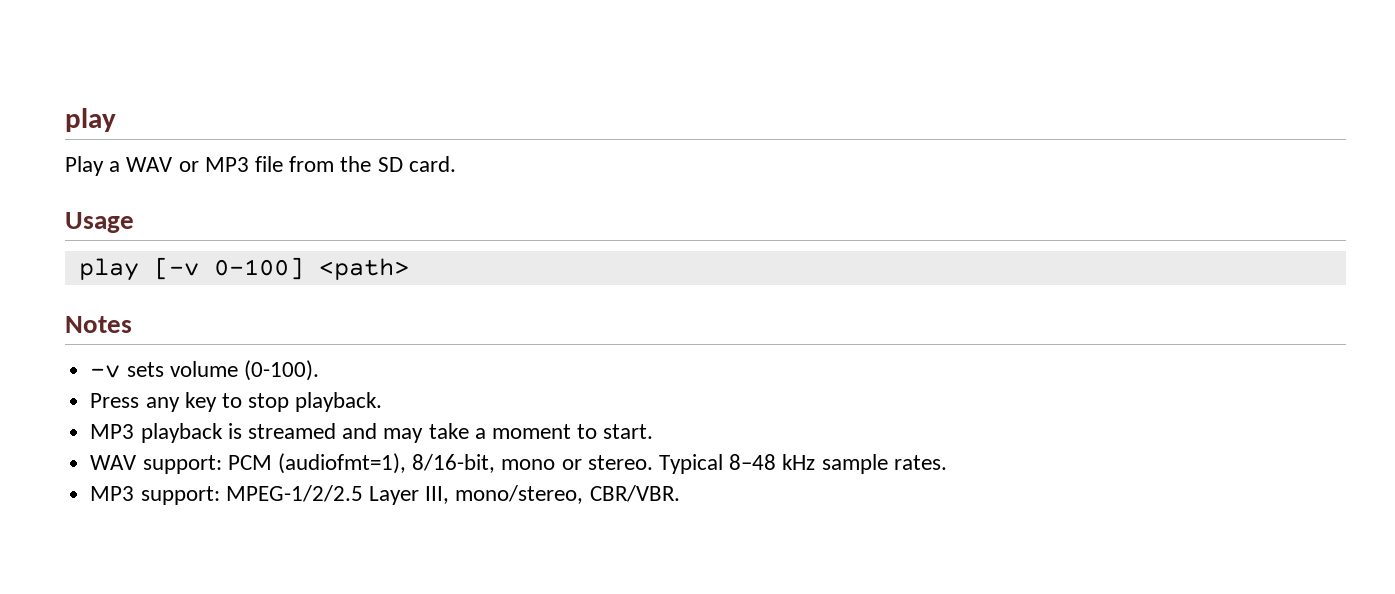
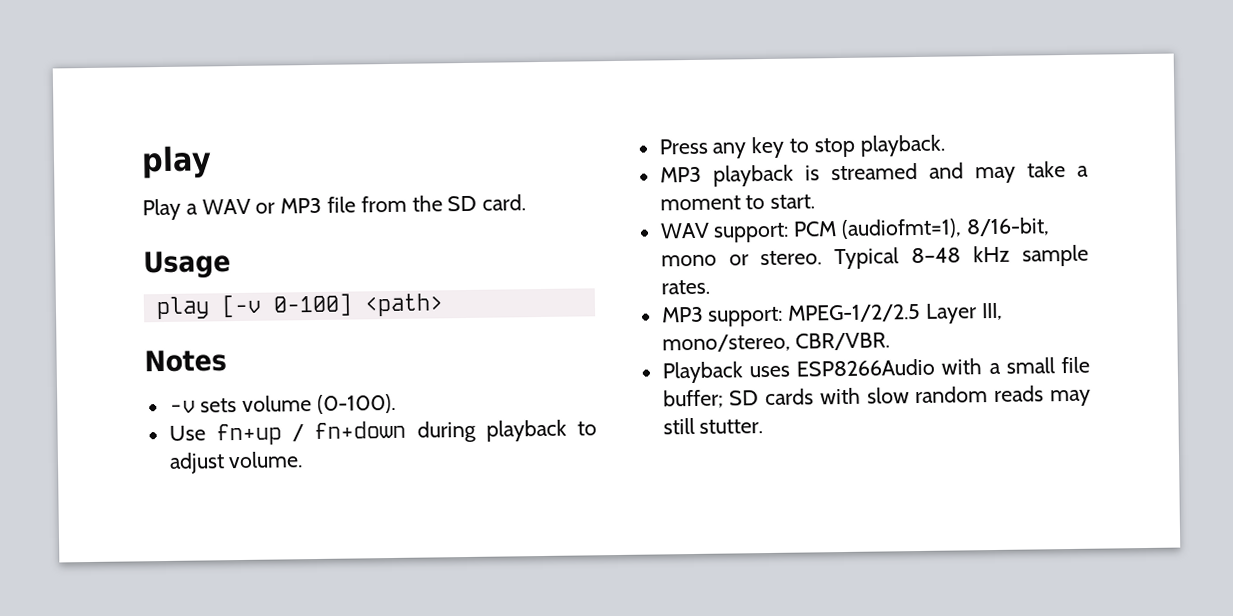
+ Use fn+up / fn+down during playback to adjust volume.
+ Playback uses ESP8266Audio with a small file buffer; SD cards with slow random reads may still stutter.

